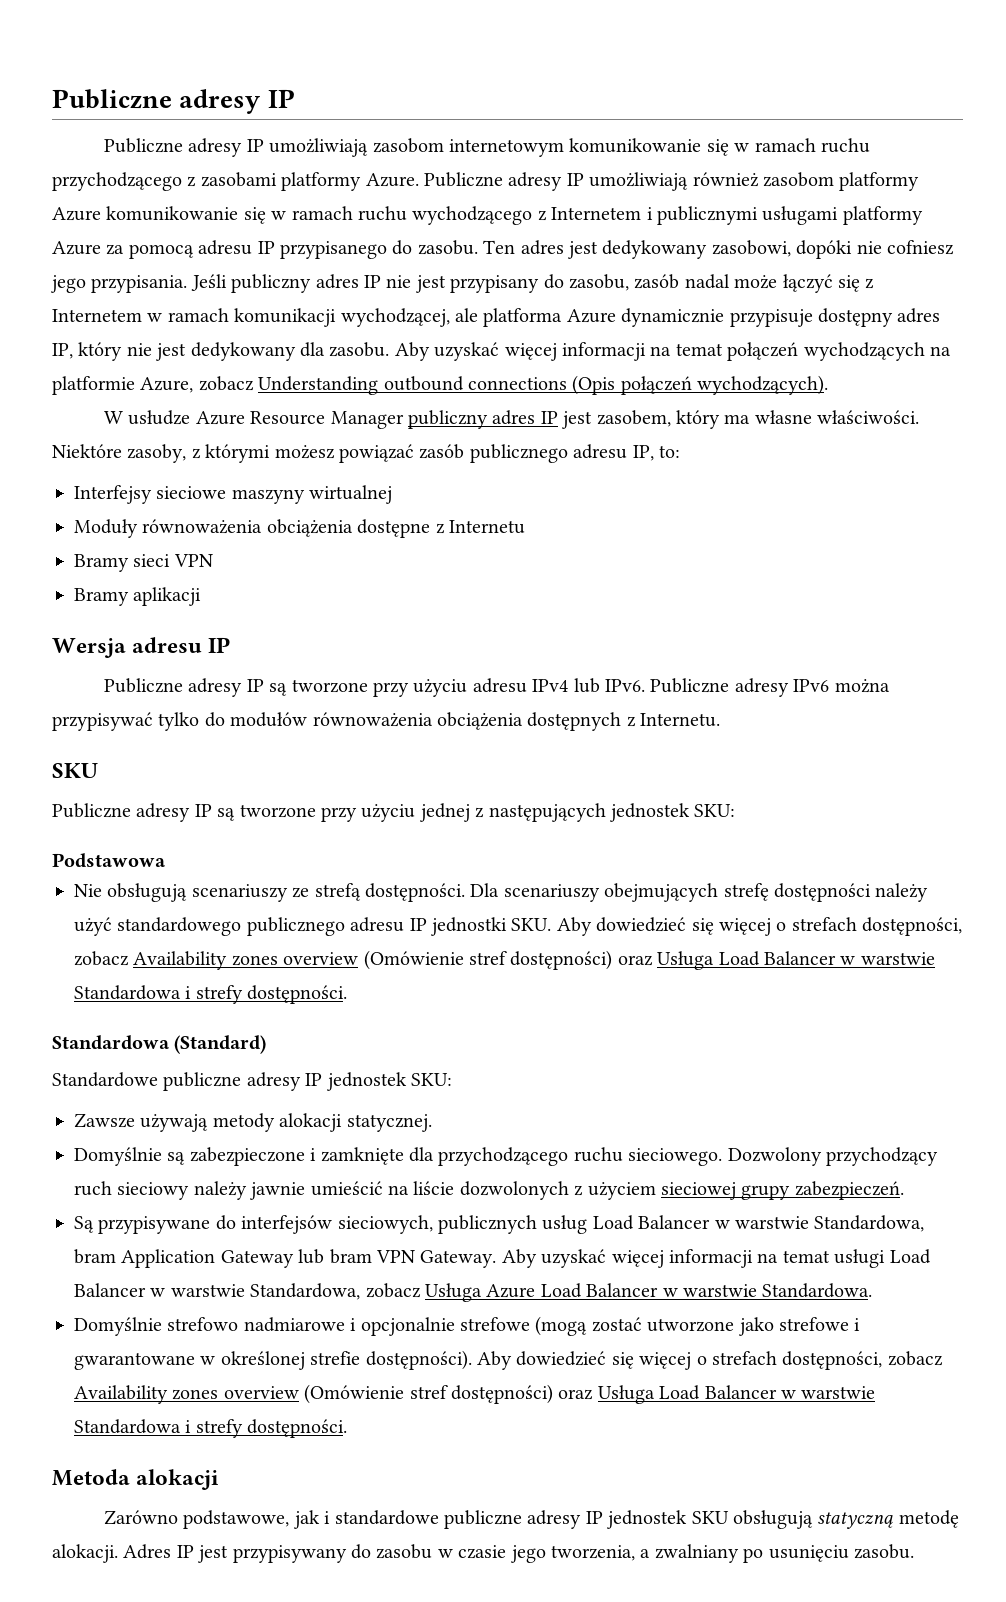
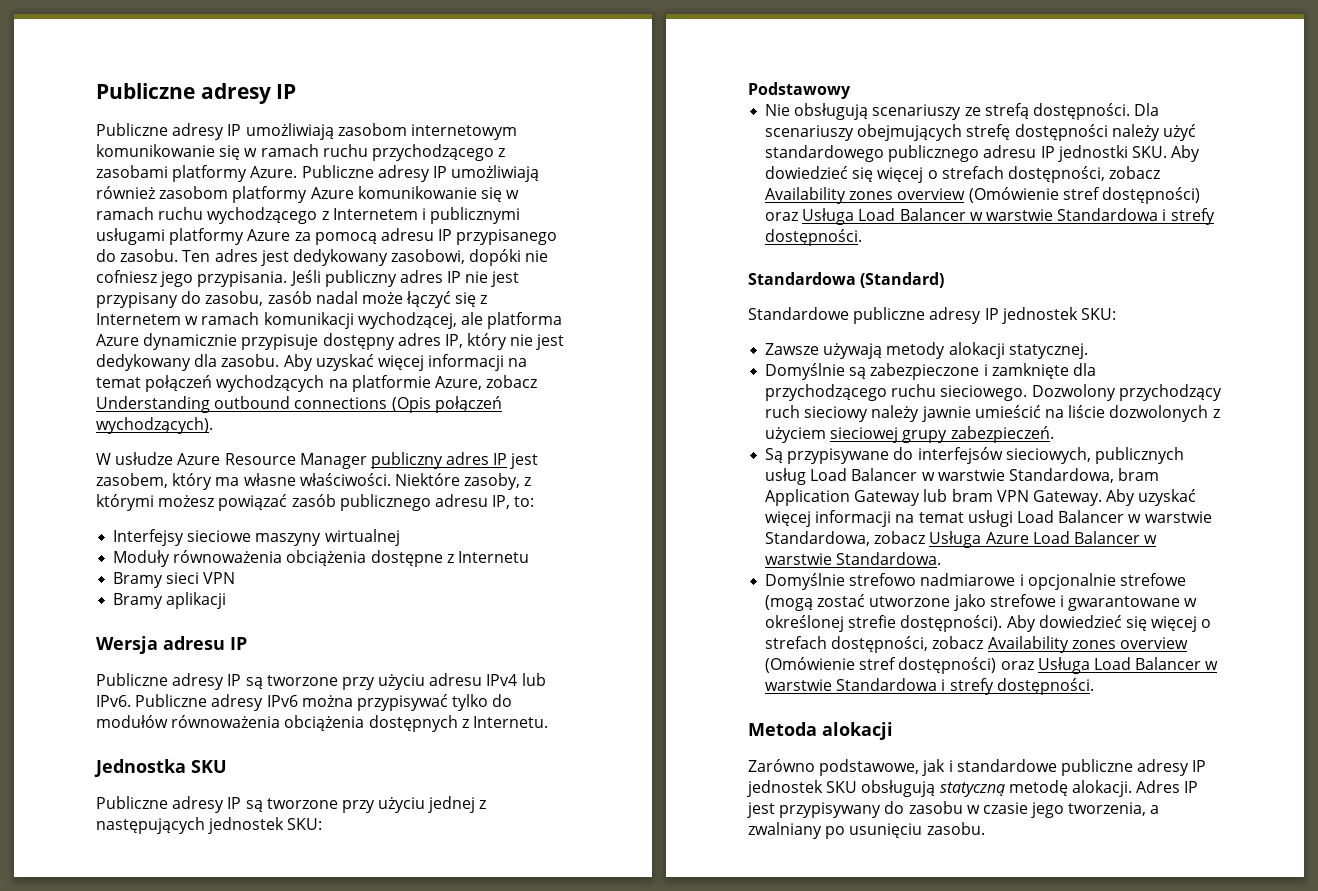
  Publiczne adresy IPv6 można przypisywać tylko do modułów równoważenia obciążenia dostępnych z Internetu.
- SKU
+ Jednostka SKU
- Podstawowa
+ Podstawowy

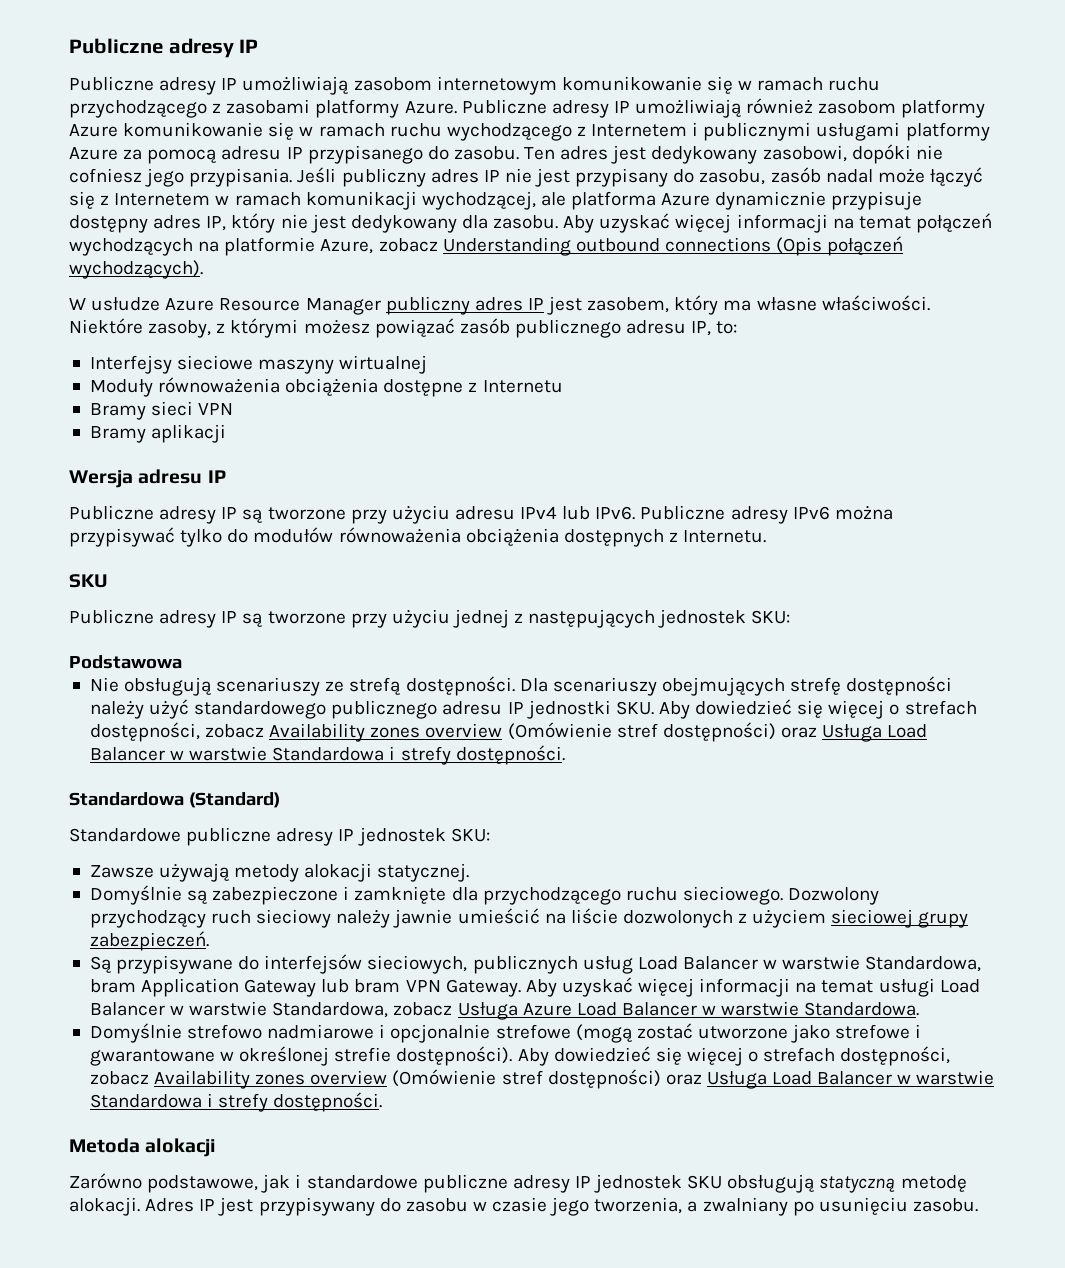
  Publiczne adresy IPv6 można przypisywać tylko do modułów równoważenia obciążenia dostępnych z Internetu.
- Jednostka SKU
+ SKU
- Podstawowy
+ Podstawowa

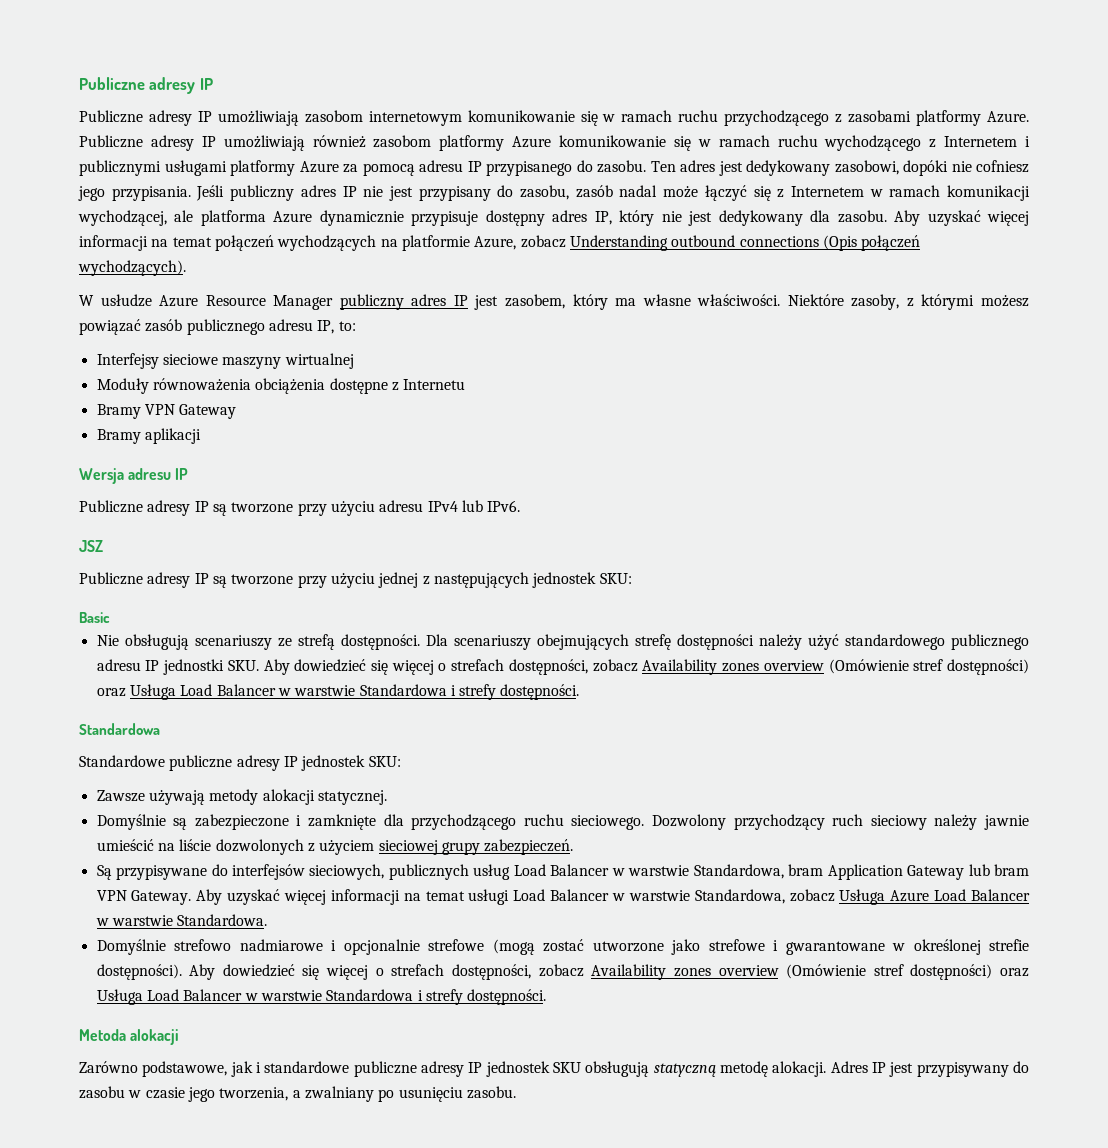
- Bramy sieci VPN
+ Bramy VPN Gateway
- Publiczne adresy IP są tworzone przy użyciu adresu IPv4 lub IPv6. Publiczne adresy IPv6 można przypisywać tylko do modułów równoważenia obciążenia dostępnych z Internetu.
- SKU
+ Publiczne adresy IP są tworzone przy użyciu adresu IPv4 lub IPv6.
+ JSZ
- Podstawowa
+ Basic
  Dla scenariuszy obejmujących strefę dostępności należy użyć standardowego publicznego adresu IP jednostki SKU. Aby dowiedzieć się więcej o strefach dostępności, zobacz Availability zones overview (Omówienie stref dostępności) oraz Usługa Load Balancer w warstwie Standardowa i strefy dostępności.
- Standardowa (Standard)
+ Standardowa

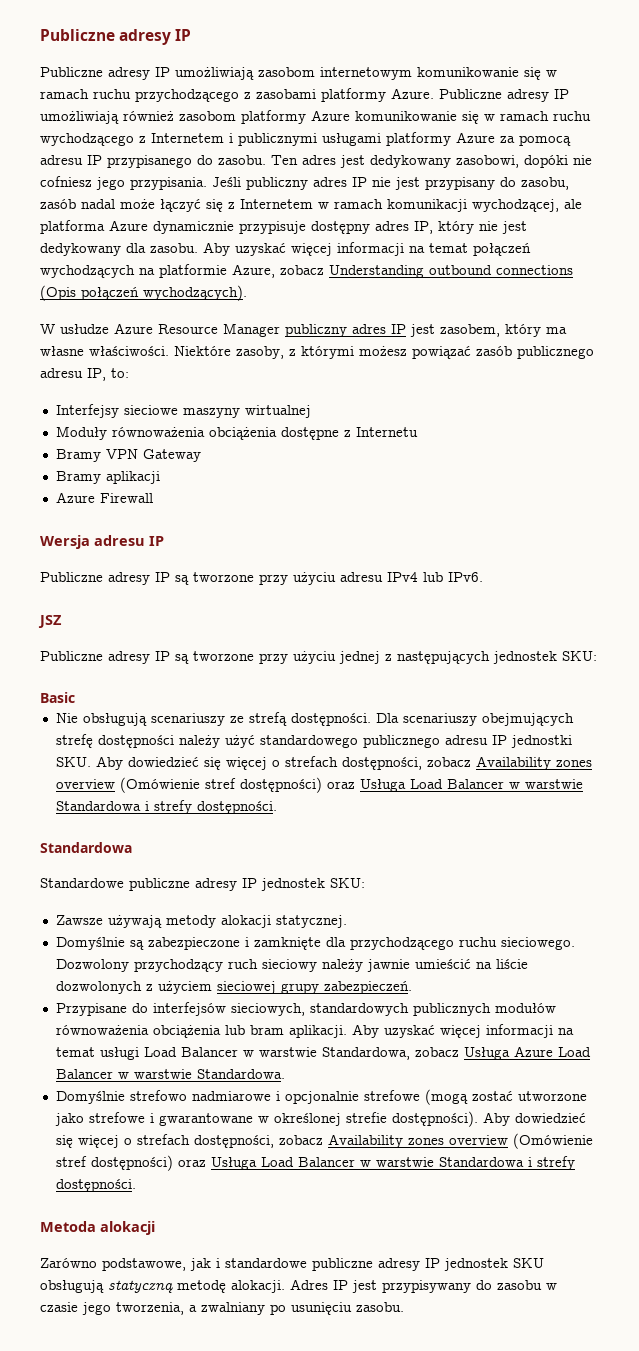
+ Azure Firewall
- Są przypisywane do interfejsów sieciowych, publicznych usług Load Balancer w warstwie Standardowa, bram Application Gateway lub bram VPN Gateway.
+ Przypisane do interfejsów sieciowych, standardowych publicznych modułów równoważenia obciążenia lub bram aplikacji.

